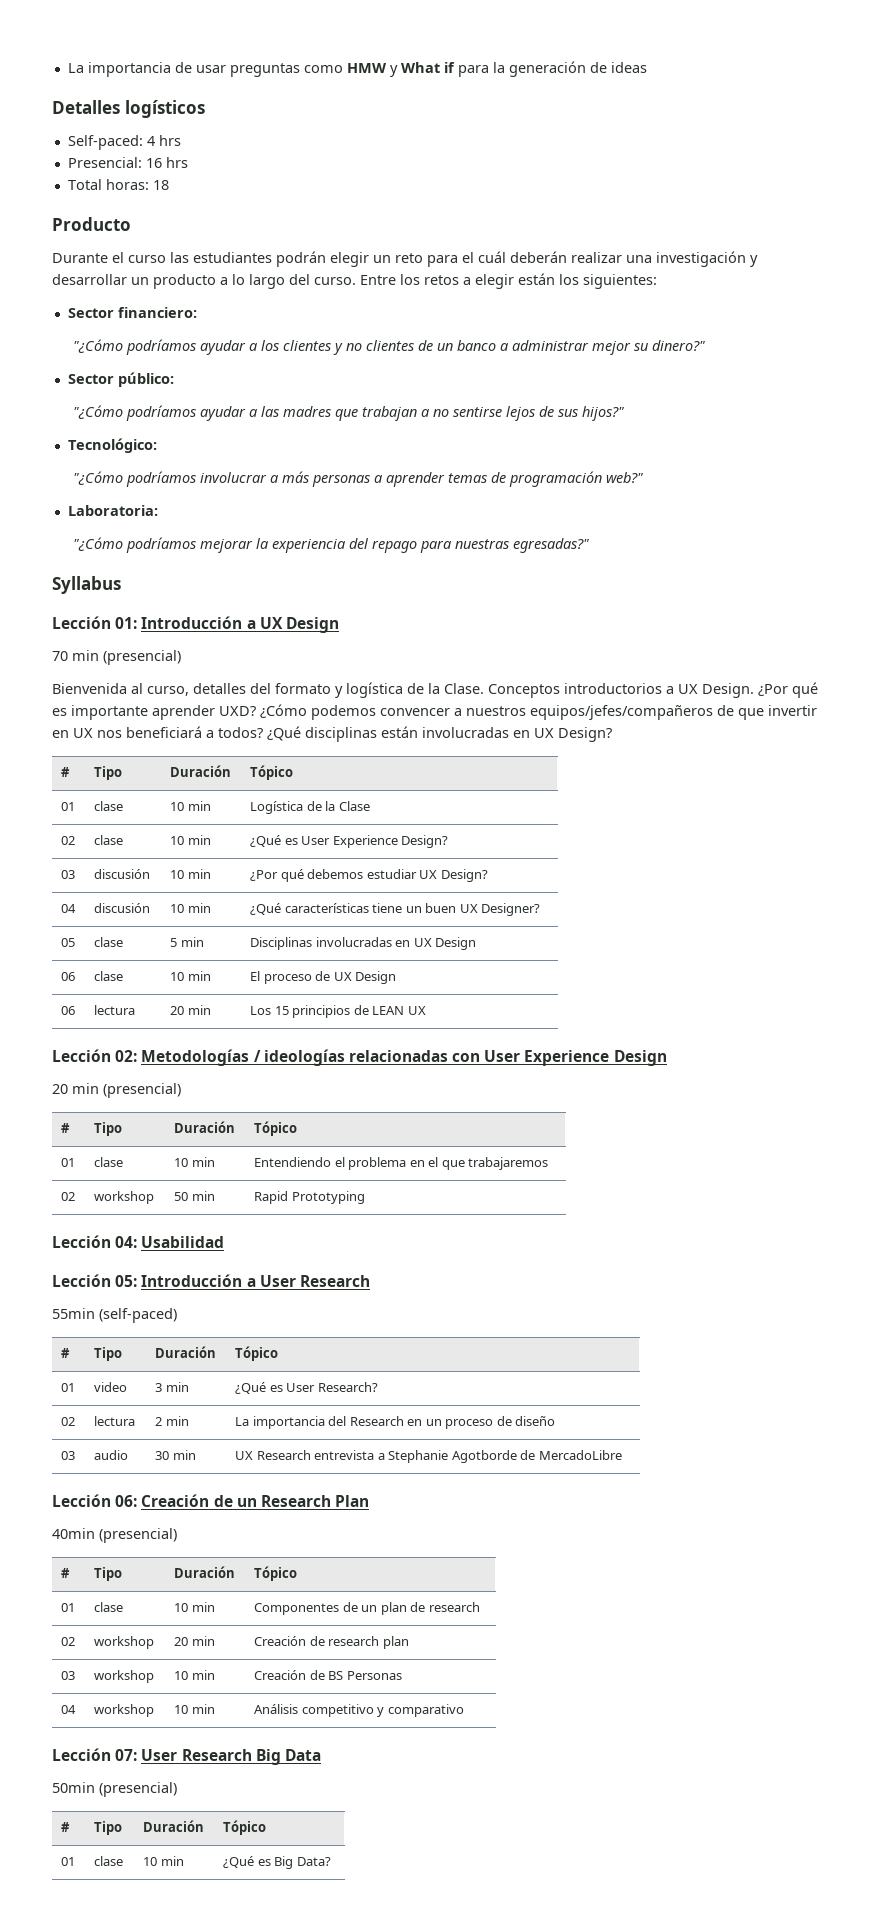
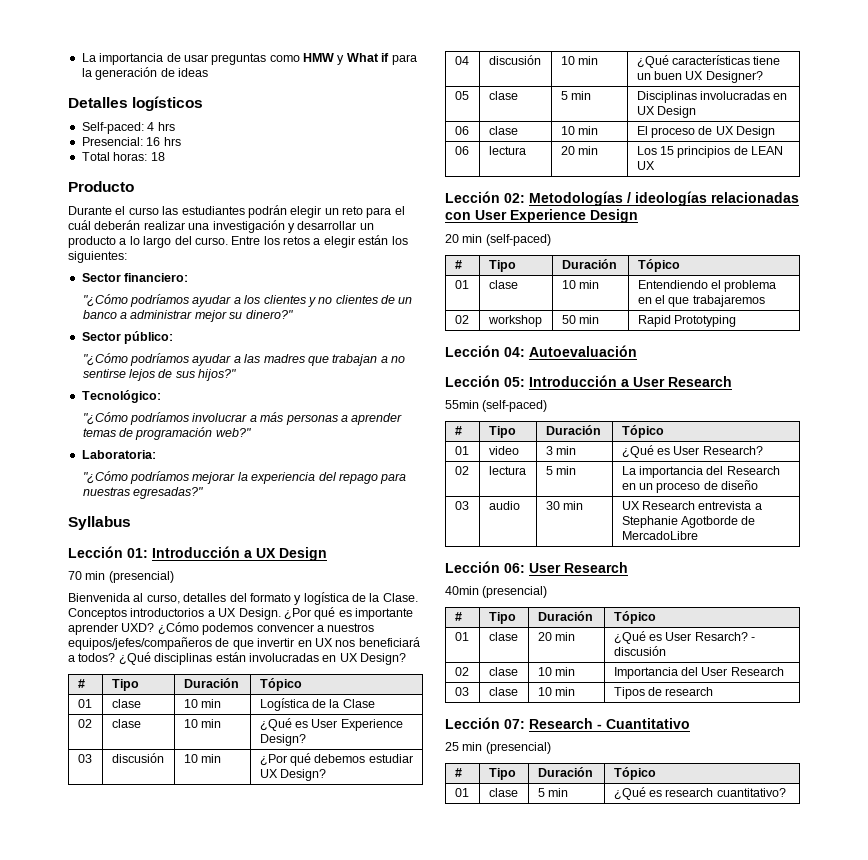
- 20 min (presencial)
+ 20 min (self-paced)
- Lección 04: Usabilidad
+ Lección 04: Autoevaluación
- 02 | lectura | 2 min | La importancia del Research en un proceso de diseño
+ 02 | lectura | 5 min | La importancia del Research en un proceso de diseño
- Lección 06: Creación de un Research Plan
+ Lección 06: User Research
- 01 | clase | 10 min | Componentes de un plan de research
- 02 | workshop | 20 min | Creación de research plan
- 03 | workshop | 10 min | Creación de BS Personas
- 04 | workshop | 10 min | Análisis competitivo y comparativo
- Lección 07: User Research Big Data
- 50min (presencial)
+ 01 | clase | 20 min | ¿Qué es User Resarch? - discusión
+ 02 | clase | 10 min | Importancia del User Research
+ 03 | clase | 10 min | Tipos de research
+ Lección 07: Research - Cuantitativo
+ 25 min (presencial)
  # | Tipo | Duración | Tópico
- 01 | clase | 10 min | ¿Qué es Big Data?
+ 01 | clase | 5 min | ¿Qué es research cuantitativo?

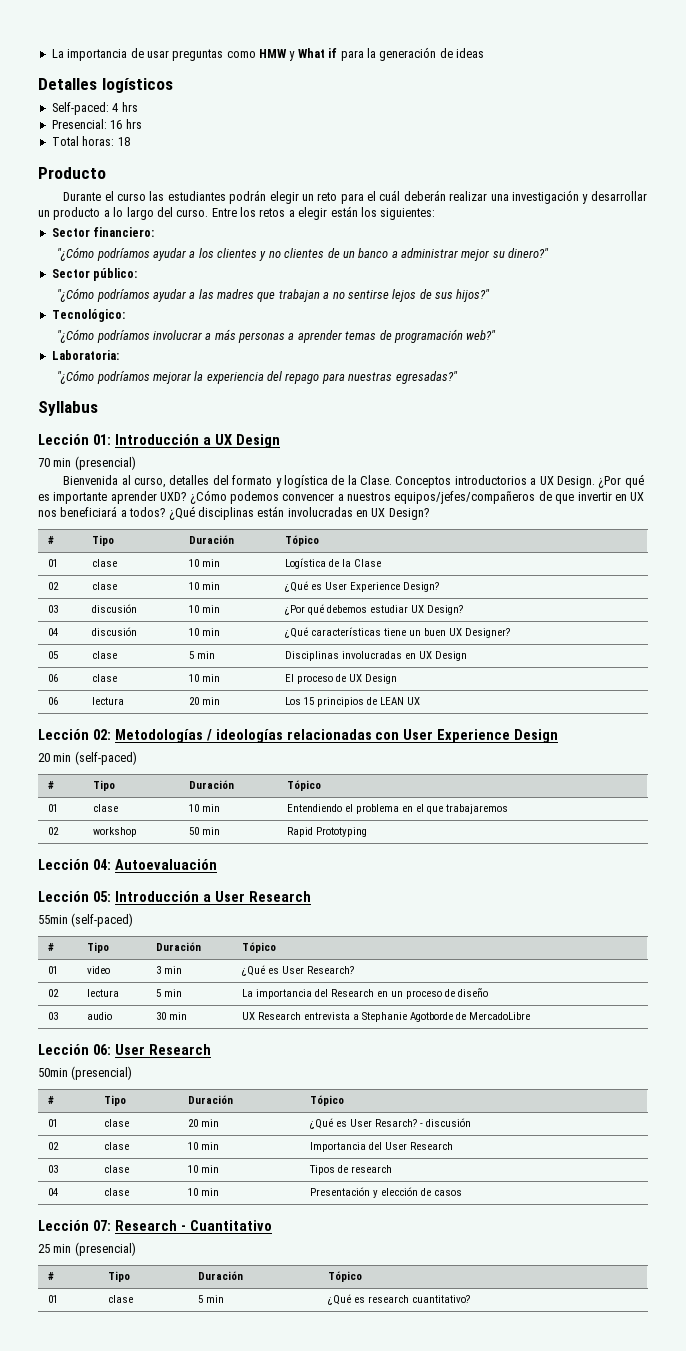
- 40min (presencial)
+ 50min (presencial)
+ 04 | clase | 10 min | Presentación y elección de casos

